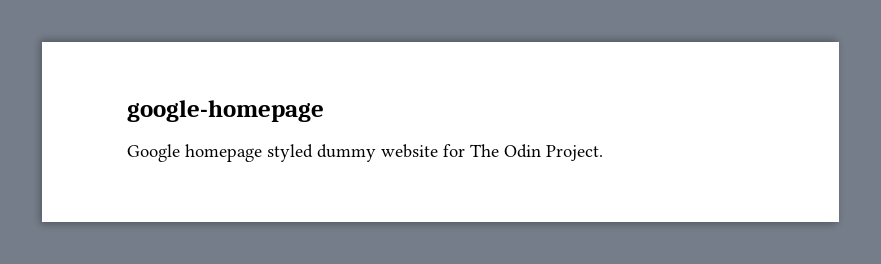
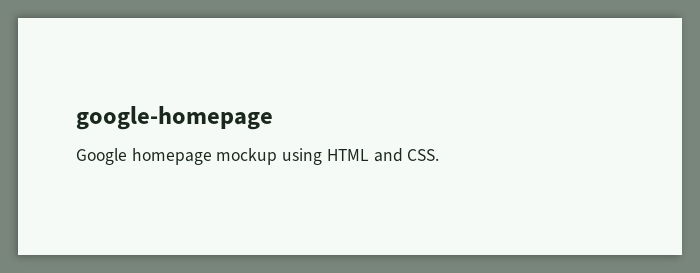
- Google homepage styled dummy website for The Odin Project.
+ Google homepage mockup using HTML and CSS.

